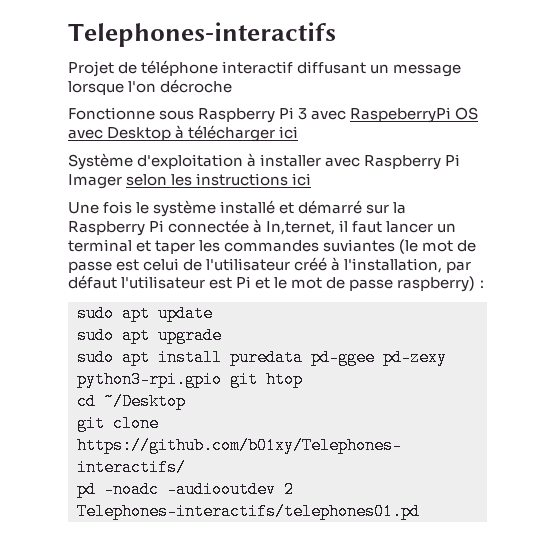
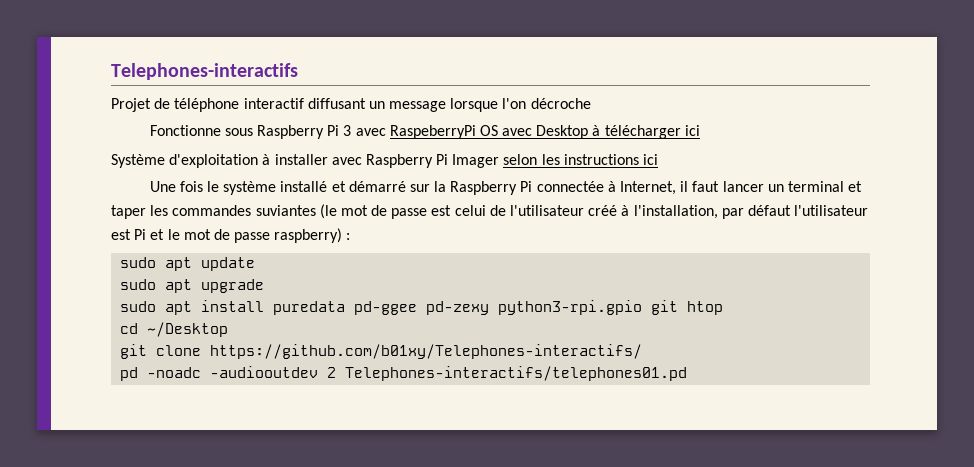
- Une fois le système installé et démarré sur la Raspberry Pi connectée à In,ternet, il faut lancer un terminal et taper les commandes suviantes (le mot de passe est celui de l'utilisateur créé à l'installation, par défaut l'utilisateur est Pi et le mot de passe raspberry) :
+ Une fois le système installé et démarré sur la Raspberry Pi connectée à Internet, il faut lancer un terminal et taper les commandes suviantes (le mot de passe est celui de l'utilisateur créé à l'installation, par défaut l'utilisateur est Pi et le mot de passe raspberry) :

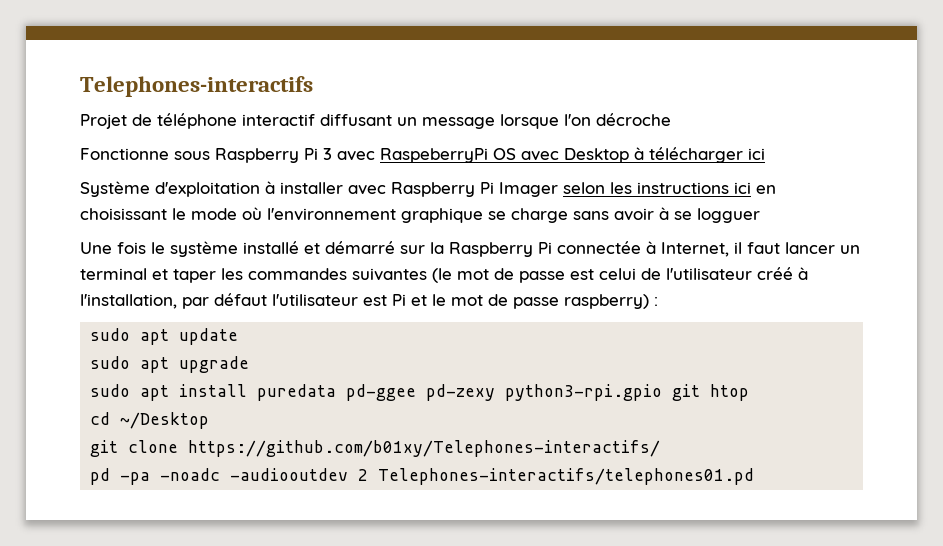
- Système d'exploitation à installer avec Raspberry Pi Imager selon les instructions ici
+ Système d'exploitation à installer avec Raspberry Pi Imager selon les instructions ici en choisissant le mode où l'environnement graphique se charge sans avoir à se logguer
- Une fois le système installé et démarré sur la Raspberry Pi connectée à Internet, il faut lancer un terminal et taper les commandes suviantes (le mot de passe est celui de l'utilisateur créé à l'installation, par défaut l'utilisateur est Pi et le mot de passe raspberry) :
+ Une fois le système installé et démarré sur la Raspberry Pi connectée à Internet, il faut lancer un terminal et taper les commandes suivantes (le mot de passe est celui de l'utilisateur créé à l'installation, par défaut l'utilisateur est Pi et le mot de passe raspberry) :
- pd -noadc -audiooutdev 2 Telephones-interactifs/telephones01.pd
+ pd -pa -noadc -audiooutdev 2 Telephones-interactifs/telephones01.pd

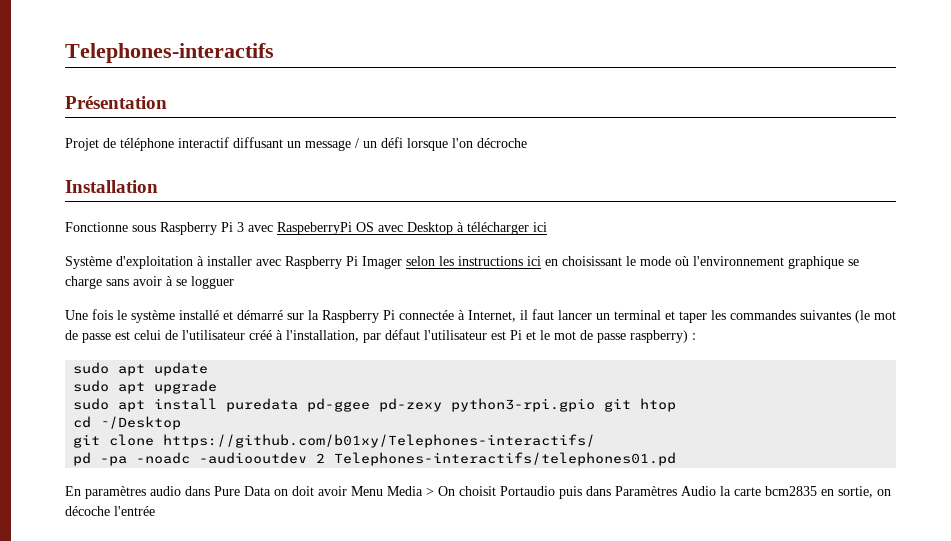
+ Présentation
- Projet de téléphone interactif diffusant un message lorsque l'on décroche
+ Projet de téléphone interactif diffusant un message / un défi lorsque l'on décroche
+ Installation
+ En paramètres audio dans Pure Data on doit avoir Menu Media > On choisit Portaudio puis dans Paramètres Audio la carte bcm2835 en sortie, on décoche l'entrée

